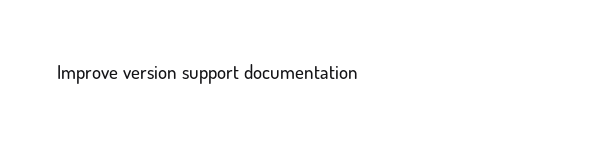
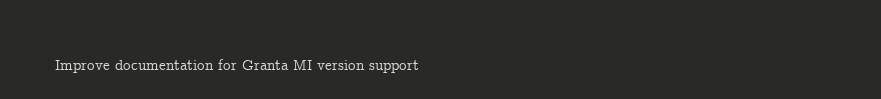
- Improve version support documentation
+ Improve documentation for Granta MI version support

